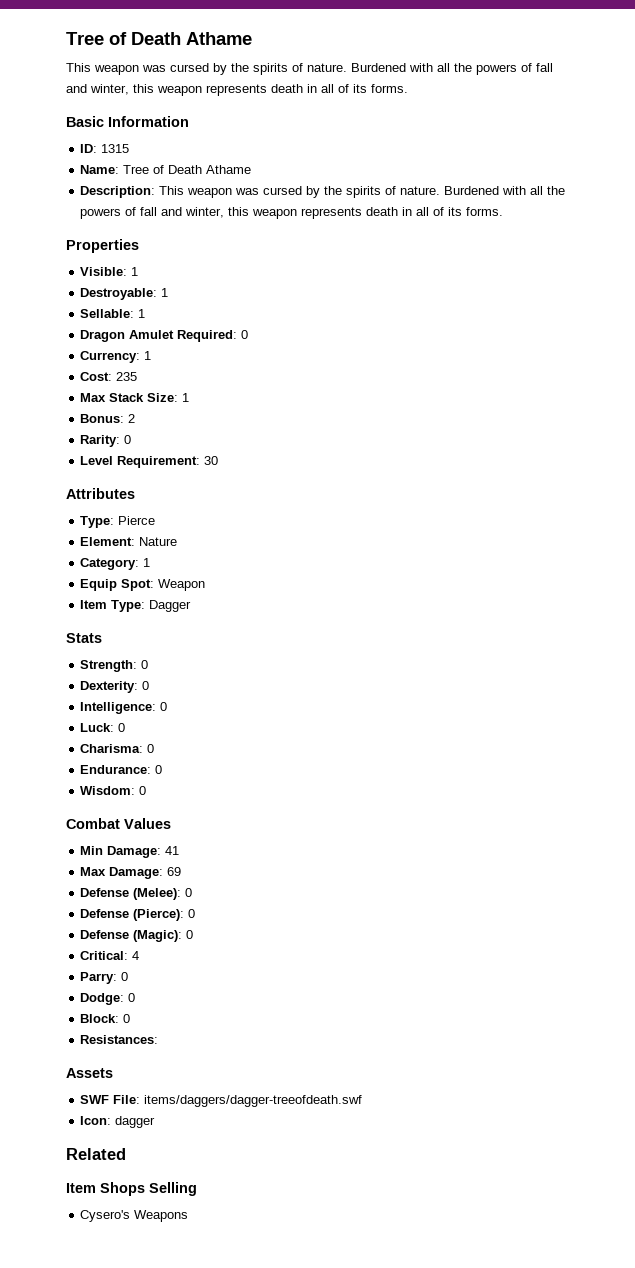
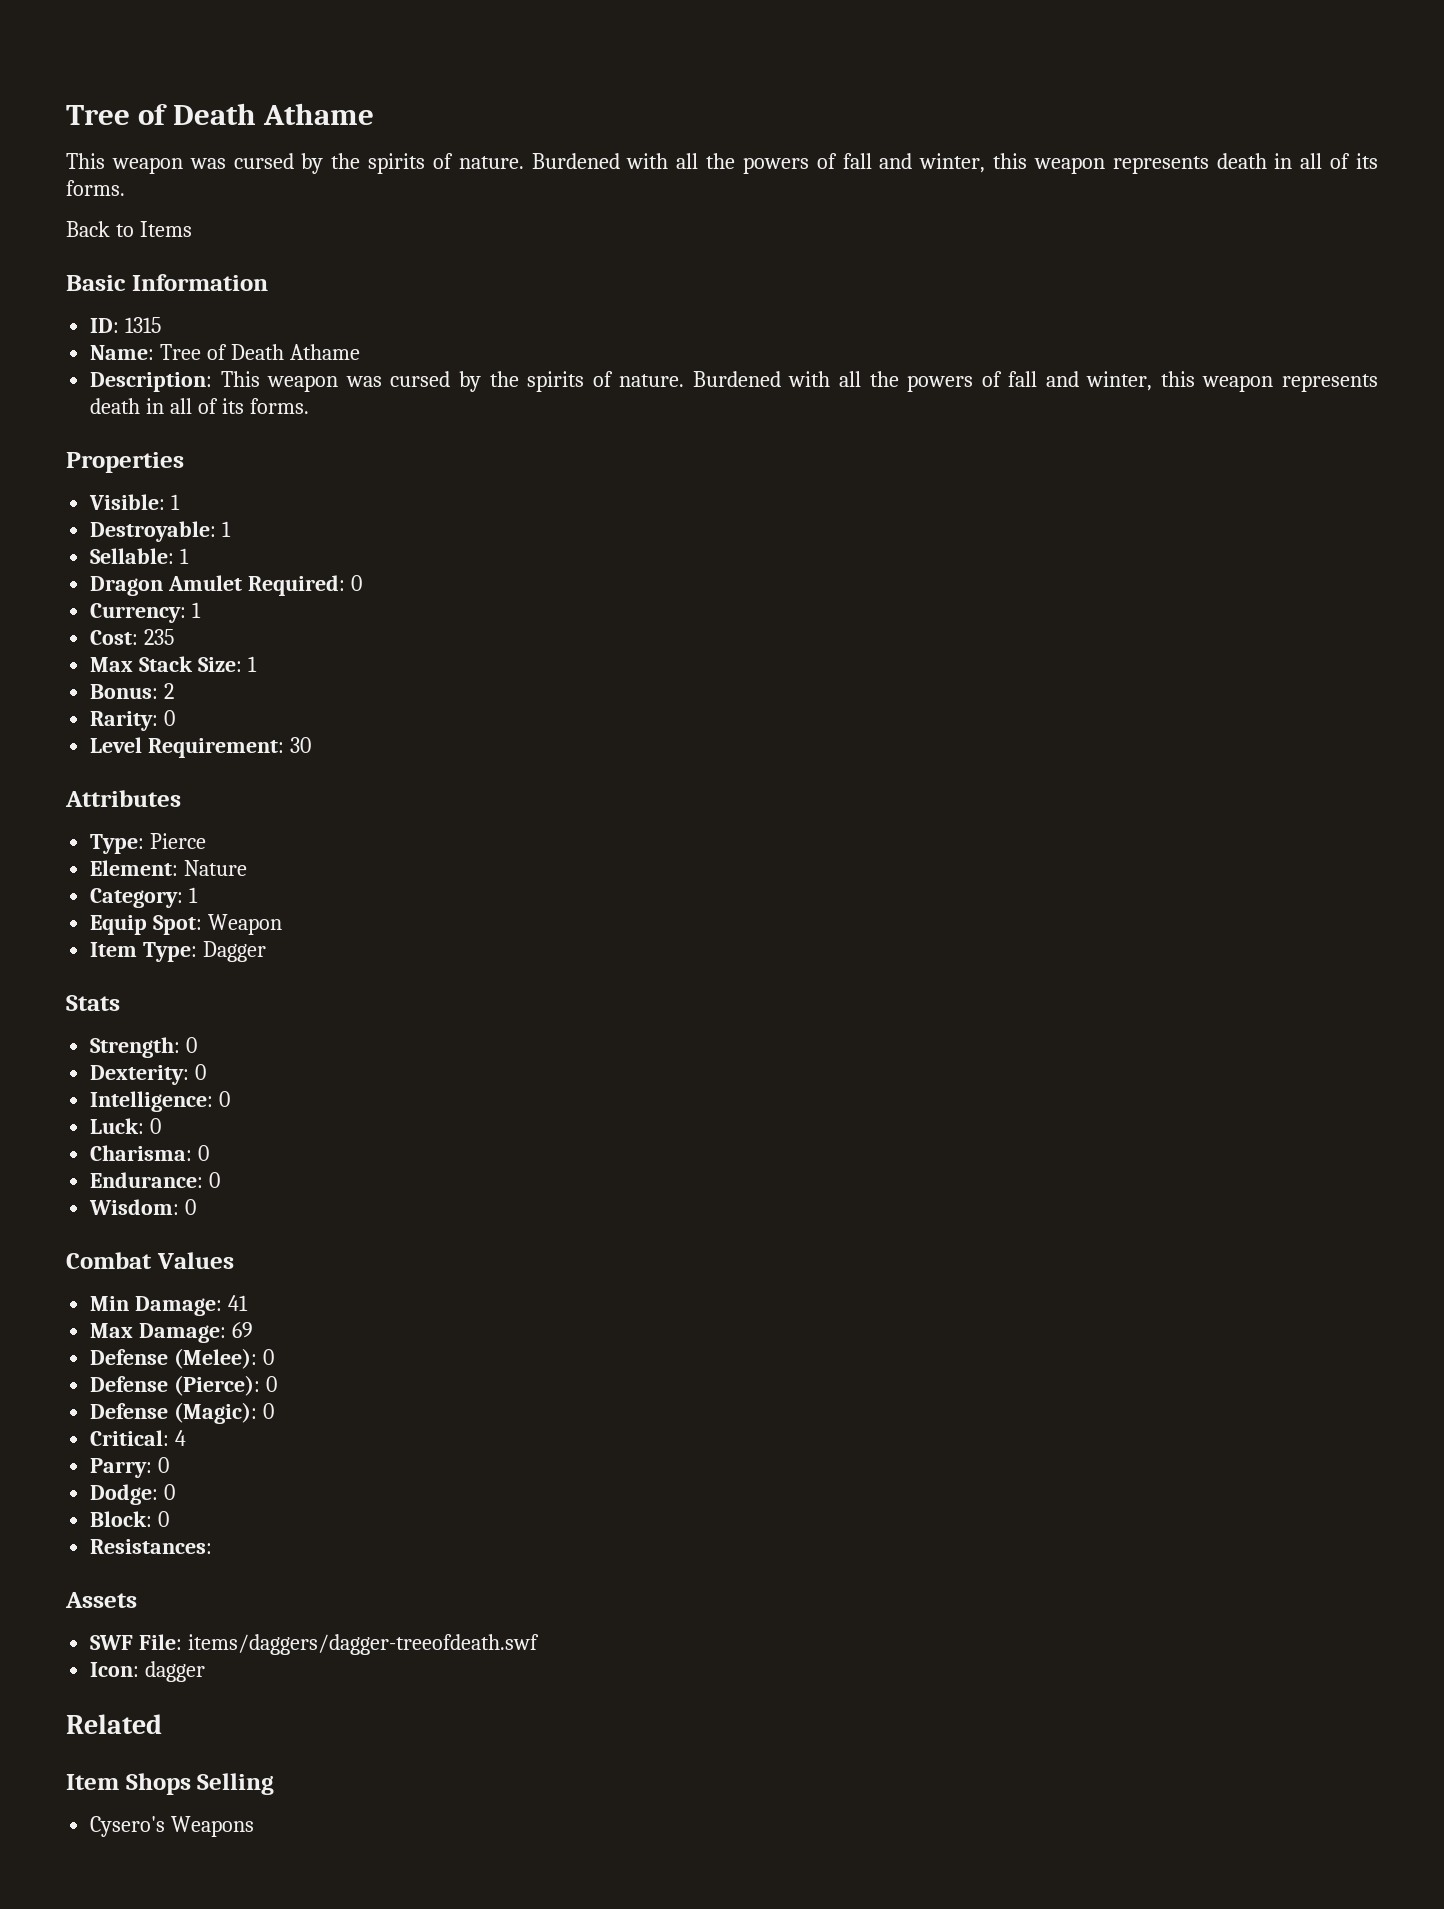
+ Back to Items

